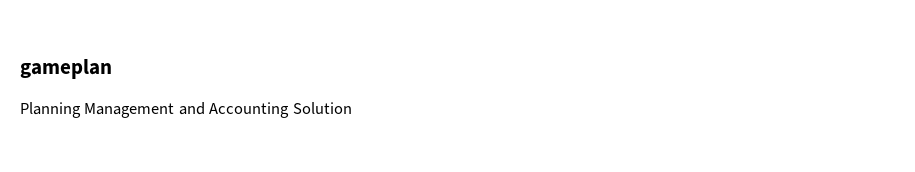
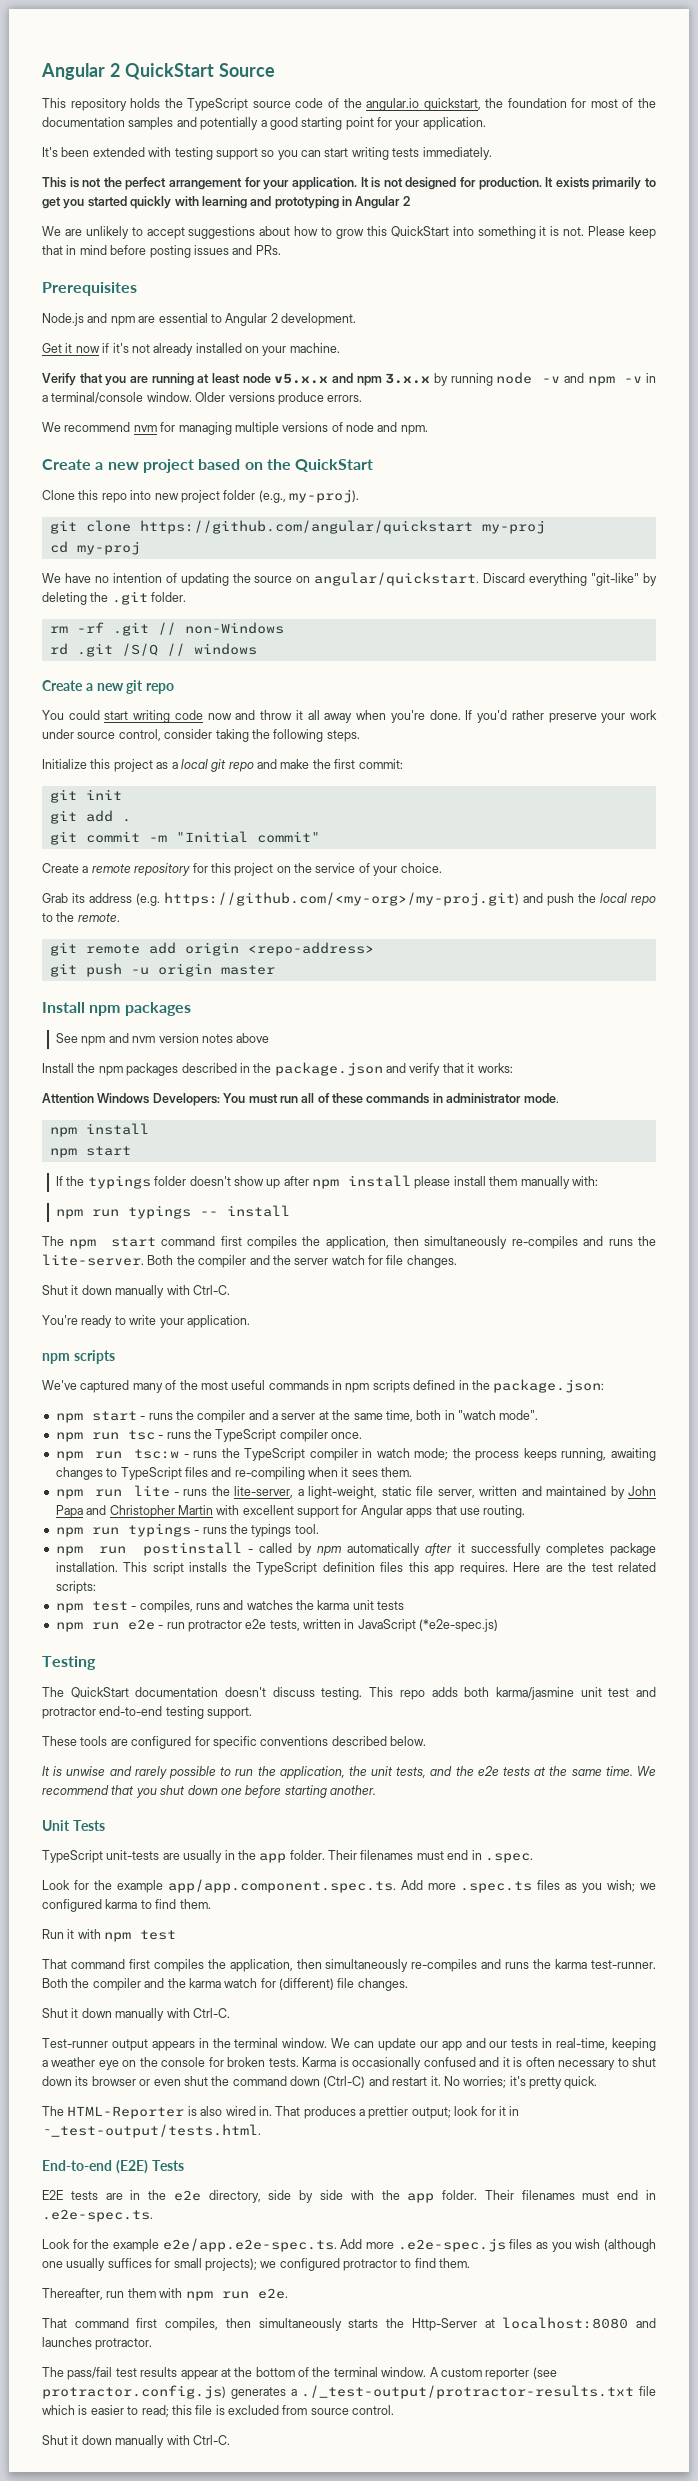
- gameplan
- Planning Management and Accounting Solution
+ Angular 2 QuickStart Source
+ This repository holds the TypeScript source code of the angular.io quickstart, the foundation for most of the documentation samples and potentially a good starting point for your application.
+ It's been extended with testing support so you can start writing tests immediately.
+ This is not the perfect arrangement for your application. It is not designed for production. It exists primarily to get you started quickly with learning and prototyping in Angular 2
+ We are unlikely to accept suggestions about how to grow this QuickStart into something it is not. Please keep that in mind before posting issues and PRs.
+ Prerequisites
+ Node.js and npm are essential to Angular 2 development.
+ Get it now if it's not already installed on your machine.
+ Verify that you are running at least node v5.x.x and npm 3.x.x by running node -v and npm -v in a terminal/console window. Older versions produce errors.
+ We recommend nvm for managing multiple versions of node and npm.
+ Create a new project based on the QuickStart
+ Clone this repo into new project folder (e.g., my-proj).
+ git clone https://github.com/angular/quickstart my-proj
+ cd my-proj
+ We have no intention of updating the source on angular/quickstart. Discard everything "git-like" by deleting the .git folder.
+ rm -rf .git // non-Windows
+ rd .git /S/Q // windows
+ Create a new git repo
+ You could start writing code now and throw it all away when you're done. If you'd rather preserve your work under source control, consider taking the following steps.
+ Initialize this project as a local git repo and make the first commit:
+ git init
+ git add .
+ git commit -m "Initial commit"
+ Create a remote repository for this project on the service of your choice.
+ Grab its address (e.g. https://github.com/<my-org>/my-proj.git) and push the local repo to the remote.
+ git remote add origin <repo-address>
+ git push -u origin master
+ Install npm packages
+ See npm and nvm version notes above
+ Install the npm packages described in the package.json and verify that it works:
+ Attention Windows Developers: You must run all of these commands in administrator mode.
+ npm install
+ npm start
+ If the typings folder doesn't show up after npm install please install them manually with:
+ npm run typings -- install
+ The npm start command first compiles the application, then simultaneously re-compiles and runs the lite-server. Both the compiler and the server watch for file changes.
+ Shut it down manually with Ctrl-C.
+ You're ready to write your application.
+ npm scripts
+ We've captured many of the most useful commands in npm scripts defined in the package.json:
+ npm start - runs the compiler and a server at the same time, both in "watch mode".
+ npm run tsc - runs the TypeScript compiler once.
+ npm run tsc:w - runs the TypeScript compiler in watch mode; the process keeps running, awaiting changes to TypeScript files and re-compiling when it sees them.
+ npm run lite - runs the lite-server, a light-weight, static file server, written and maintained by John Papa and Christopher Martin with excellent support for Angular apps that use routing.
+ npm run typings - runs the typings tool.
+ npm run postinstall - called by npm automatically after it successfully completes package installation. This script installs the TypeScript definition files this app requires. Here are the test related scripts:
+ npm test - compiles, runs and watches the karma unit tests
+ npm run e2e - run protractor e2e tests, written in JavaScript (*e2e-spec.js)
+ Testing
+ The QuickStart documentation doesn't discuss testing. This repo adds both karma/jasmine unit test and protractor end-to-end testing support.
+ These tools are configured for specific conventions described below.
+ It is unwise and rarely possible to run the application, the unit tests, and the e2e tests at the same time. We recommend that you shut down one before starting another.
+ Unit Tests
+ TypeScript unit-tests are usually in the app folder. Their filenames must end in .spec.
+ Look for the example app/app.component.spec.ts. Add more .spec.ts files as you wish; we configured karma to find them.
+ Run it with npm test
+ That command first compiles the application, then simultaneously re-compiles and runs the karma test-runner. Both the compiler and the karma watch for (different) file changes.
+ Shut it down manually with Ctrl-C.
+ Test-runner output appears in the terminal window. We can update our app and our tests in real-time, keeping a weather eye on the console for broken tests. Karma is occasionally confused and it is often necessary to shut down its browser or even shut the command down (Ctrl-C) and restart it. No worries; it's pretty quick.
+ The HTML-Reporter is also wired in. That produces a prettier output; look for it in ~_test-output/tests.html.
+ End-to-end (E2E) Tests
+ E2E tests are in the e2e directory, side by side with the app folder. Their filenames must end in .e2e-spec.ts.
+ Look for the example e2e/app.e2e-spec.ts. Add more .e2e-spec.js files as you wish (although one usually suffices for small projects); we configured protractor to find them.
+ Thereafter, run them with npm run e2e.
+ That command first compiles, then simultaneously starts the Http-Server at localhost:8080 and launches protractor.
+ The pass/fail test results appear at the bottom of the terminal window. A custom reporter (see protractor.config.js) generates a ./_test-output/protractor-results.txt file which is easier to read; this file is excluded from source control.
+ Shut it down manually with Ctrl-C.

